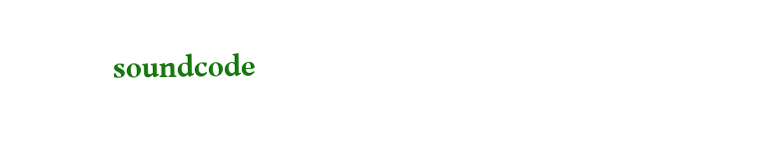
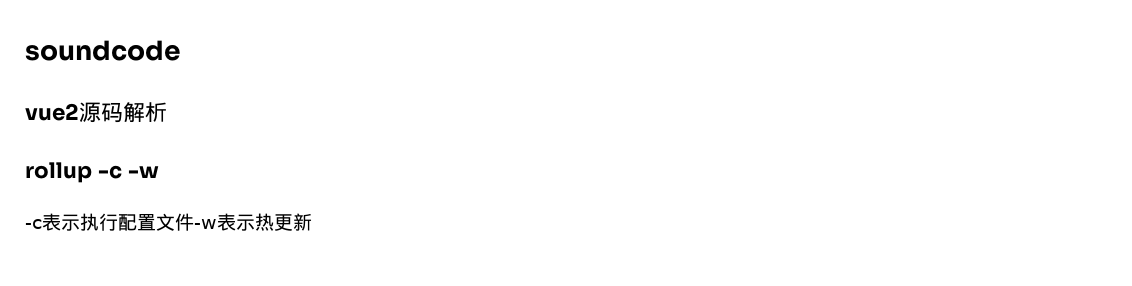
+ vue2源码解析
+ rollup -c -w
+ -c表示执行配置文件-w表示热更新

